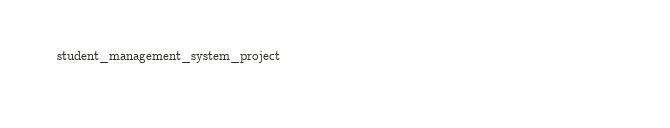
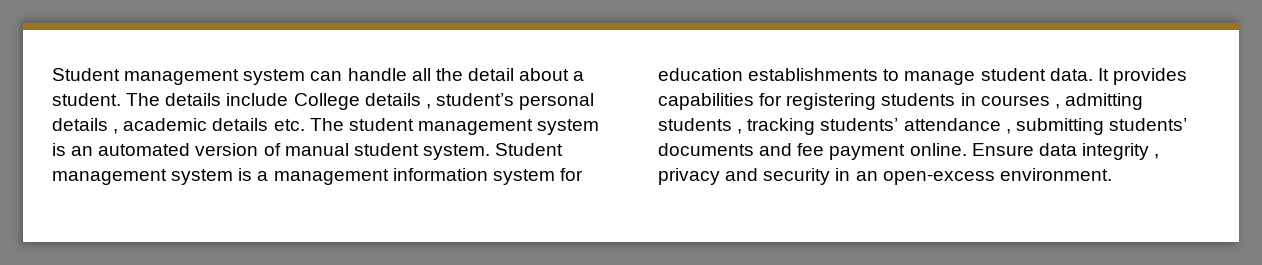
- student_management_system_project
+ Student management system can handle all the detail about a student. The details include College details , student’s personal details , academic details etc. The student management system is an automated version of manual student system. Student management system is a management information system for education establishments to manage student data. It provides capabilities for registering students in courses , admitting students , tracking students’ attendance , submitting students’ documents and fee payment online. Ensure data integrity , privacy and security in an open-excess environment.

